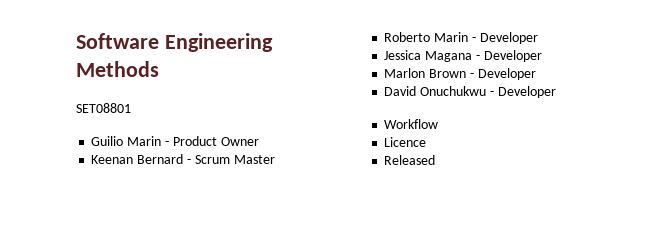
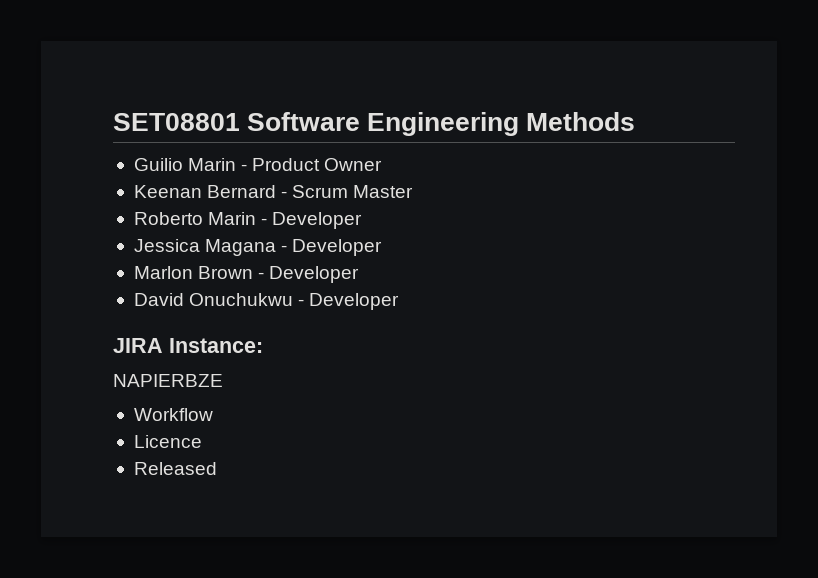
- Software Engineering Methods
+ SET08801 Software Engineering Methods
- SET08801
+ JIRA Instance:
+ NAPIERBZE

